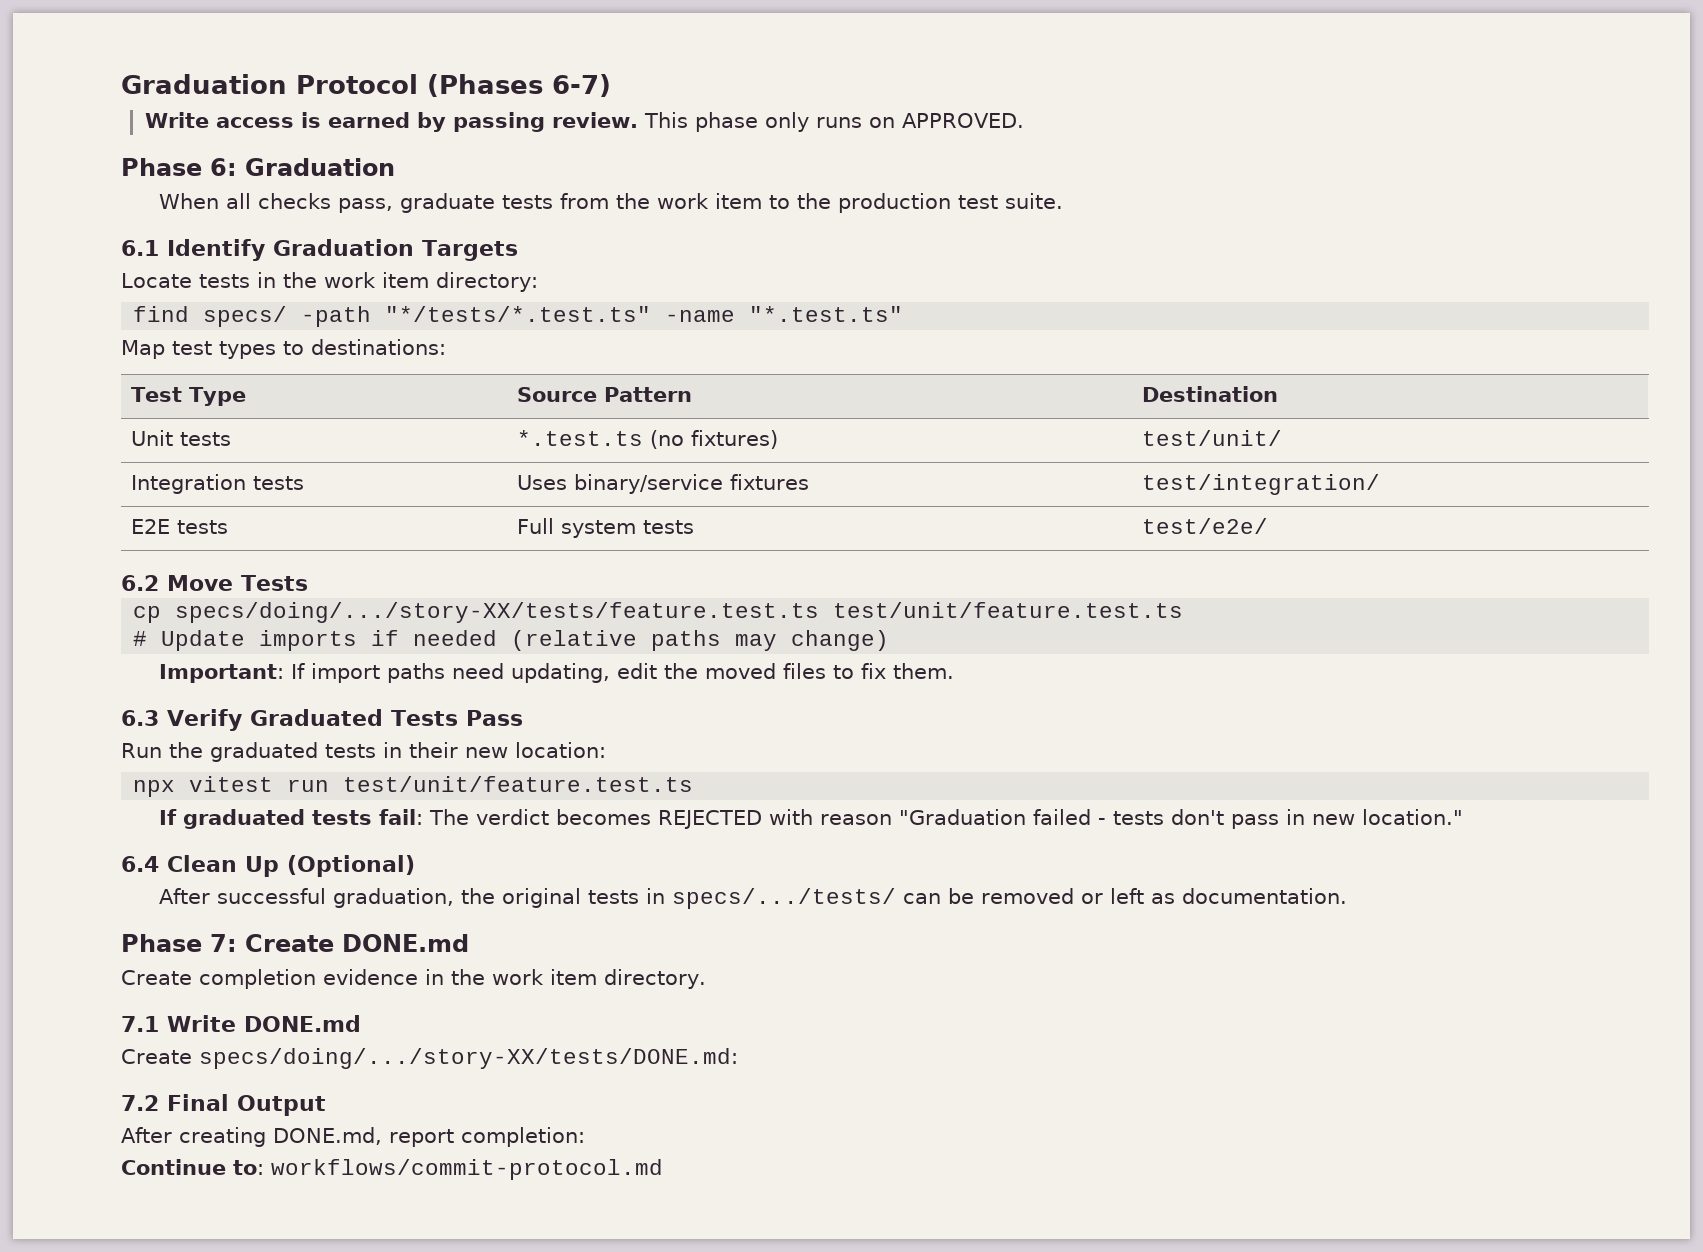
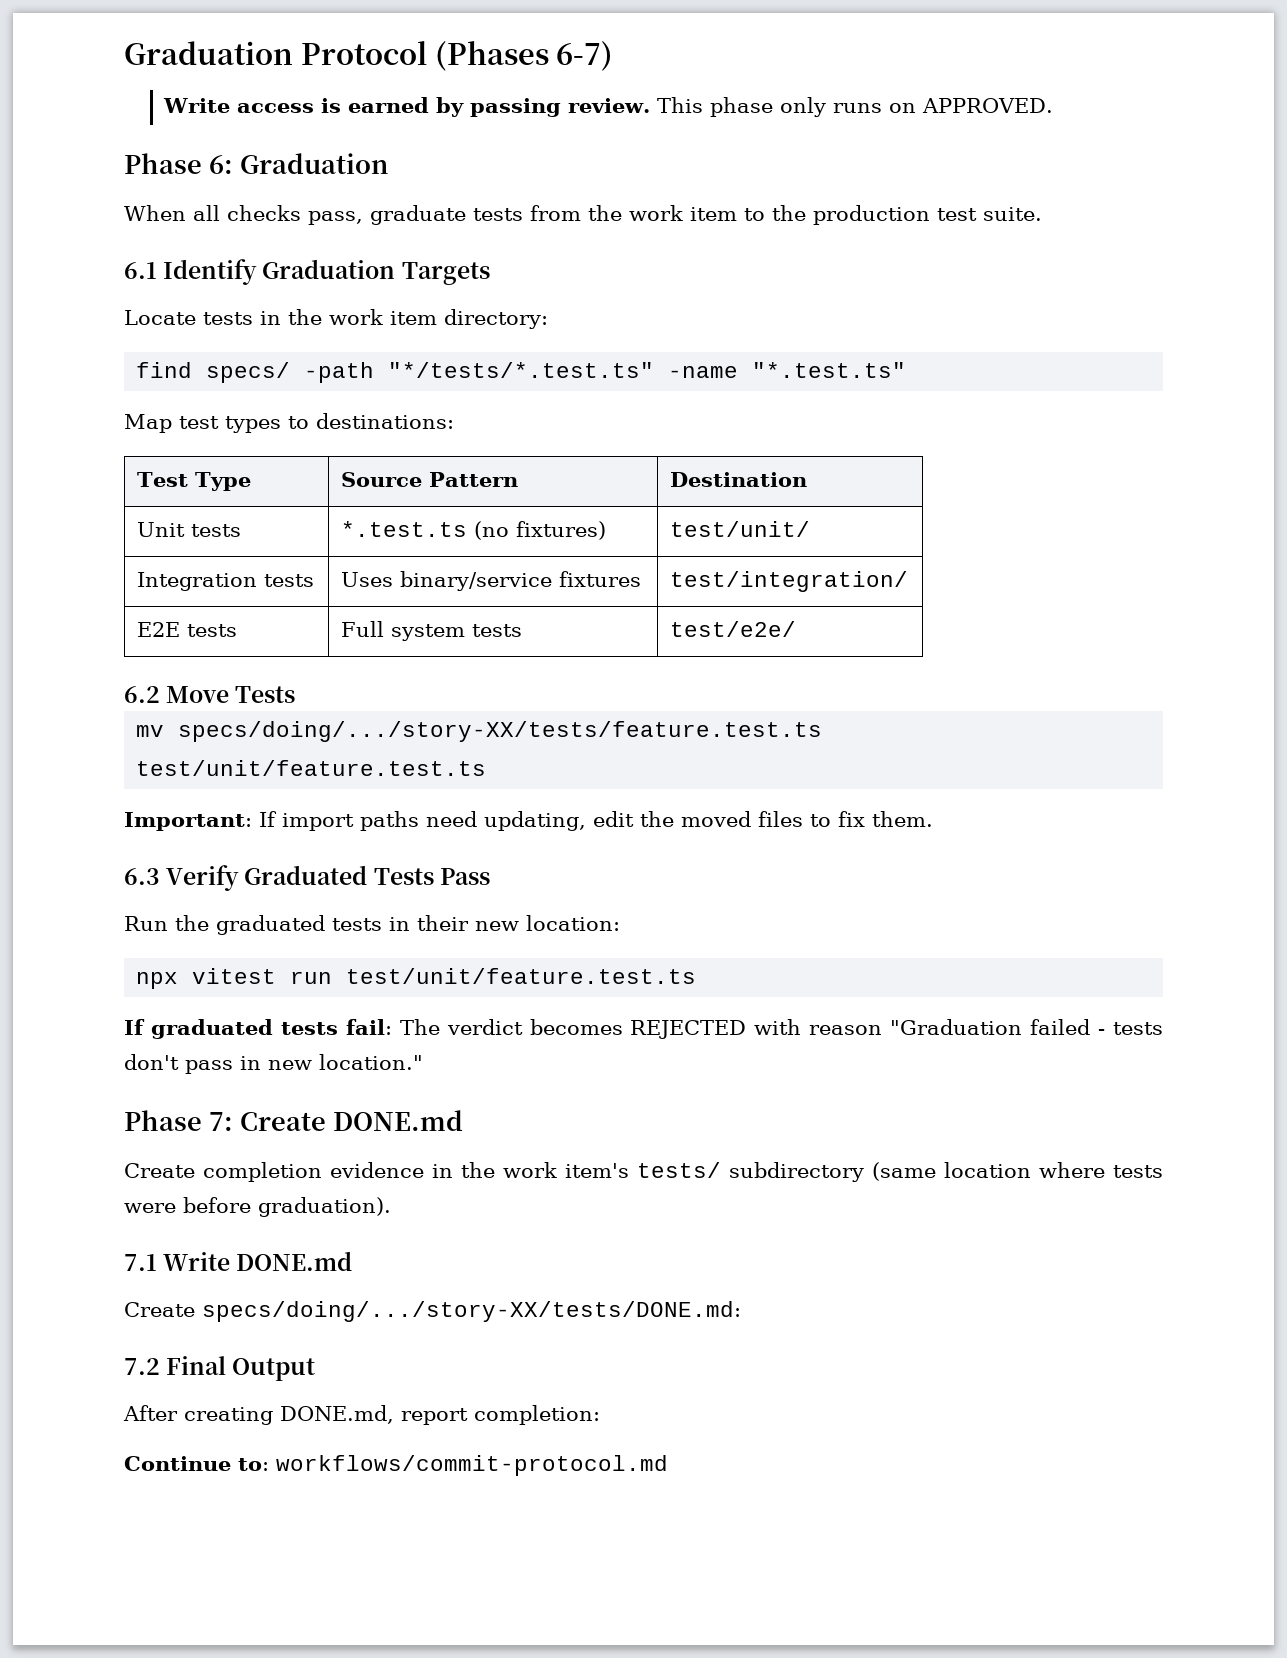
- cp specs/doing/.../story-XX/tests/feature.test.ts test/unit/feature.test.ts
+ mv specs/doing/.../story-XX/tests/feature.test.ts test/unit/feature.test.ts
- # Update imports if needed (relative paths may change)
- 6.4 Clean Up (Optional)
- After successful graduation, the original tests in specs/.../tests/ can be removed or left as documentation.
- Create completion evidence in the work item directory.
+ Create completion evidence in the work item's tests/ subdirectory (same location where tests were before graduation).

